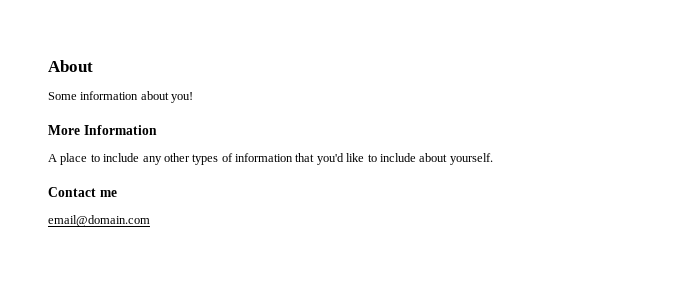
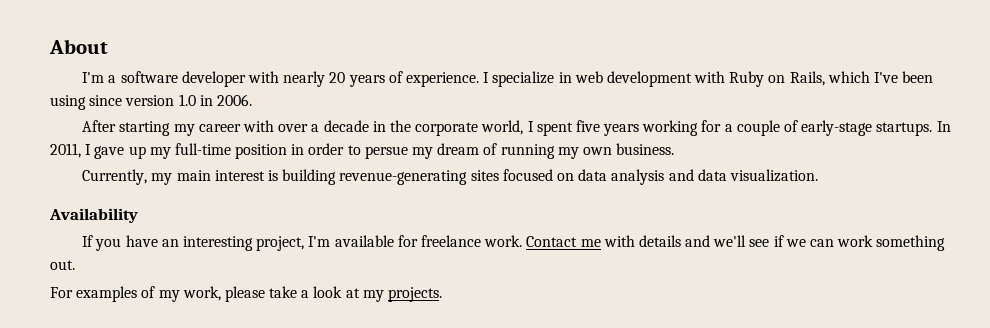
- Some information about you!
- More Information
- A place to include any other types of information that you'd like to include about yourself.
- Contact me
- email@domain.com
+ I'm a software developer with nearly 20 years of experience. I specialize in web development with Ruby on Rails, which I've been using since version 1.0 in 2006.
+ After starting my career with over a decade in the corporate world, I spent five years working for a couple of early-stage startups. In 2011, I gave up my full-time position in order to persue my dream of running my own business.
+ Currently, my main interest is building revenue-generating sites focused on data analysis and data visualization.
+ Availability
+ If you have an interesting project, I'm available for freelance work. Contact me with details and we'll see if we can work something out.
+ For examples of my work, please take a look at my projects.

